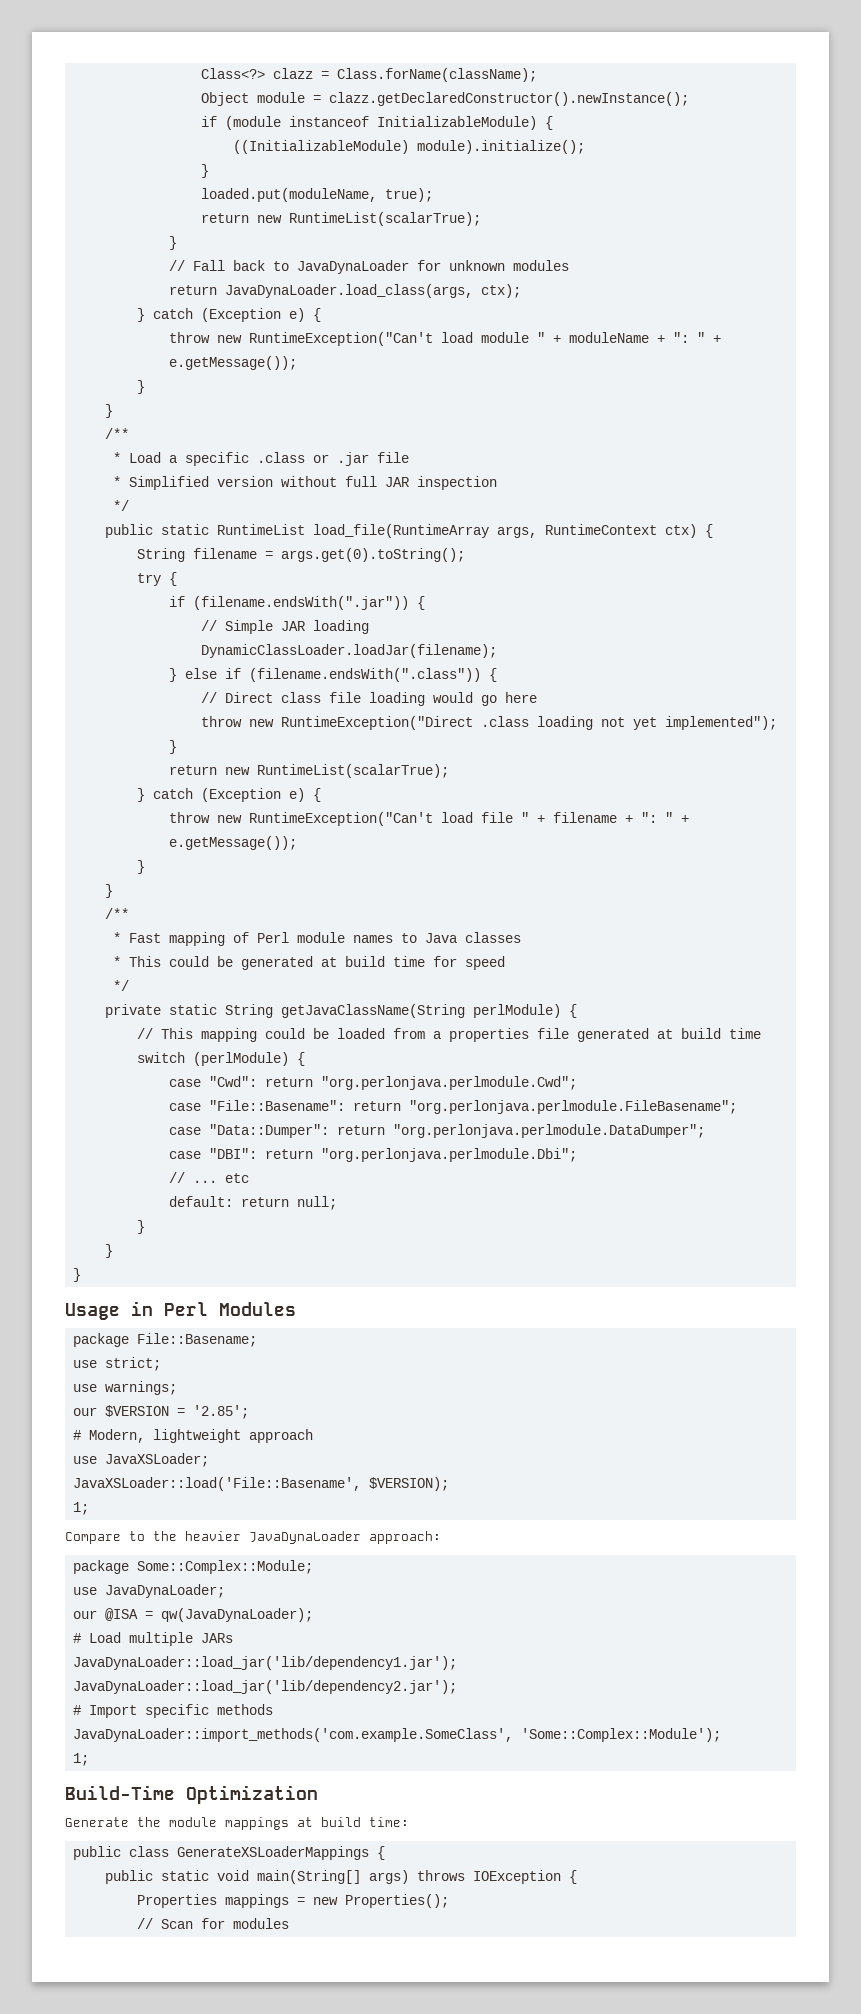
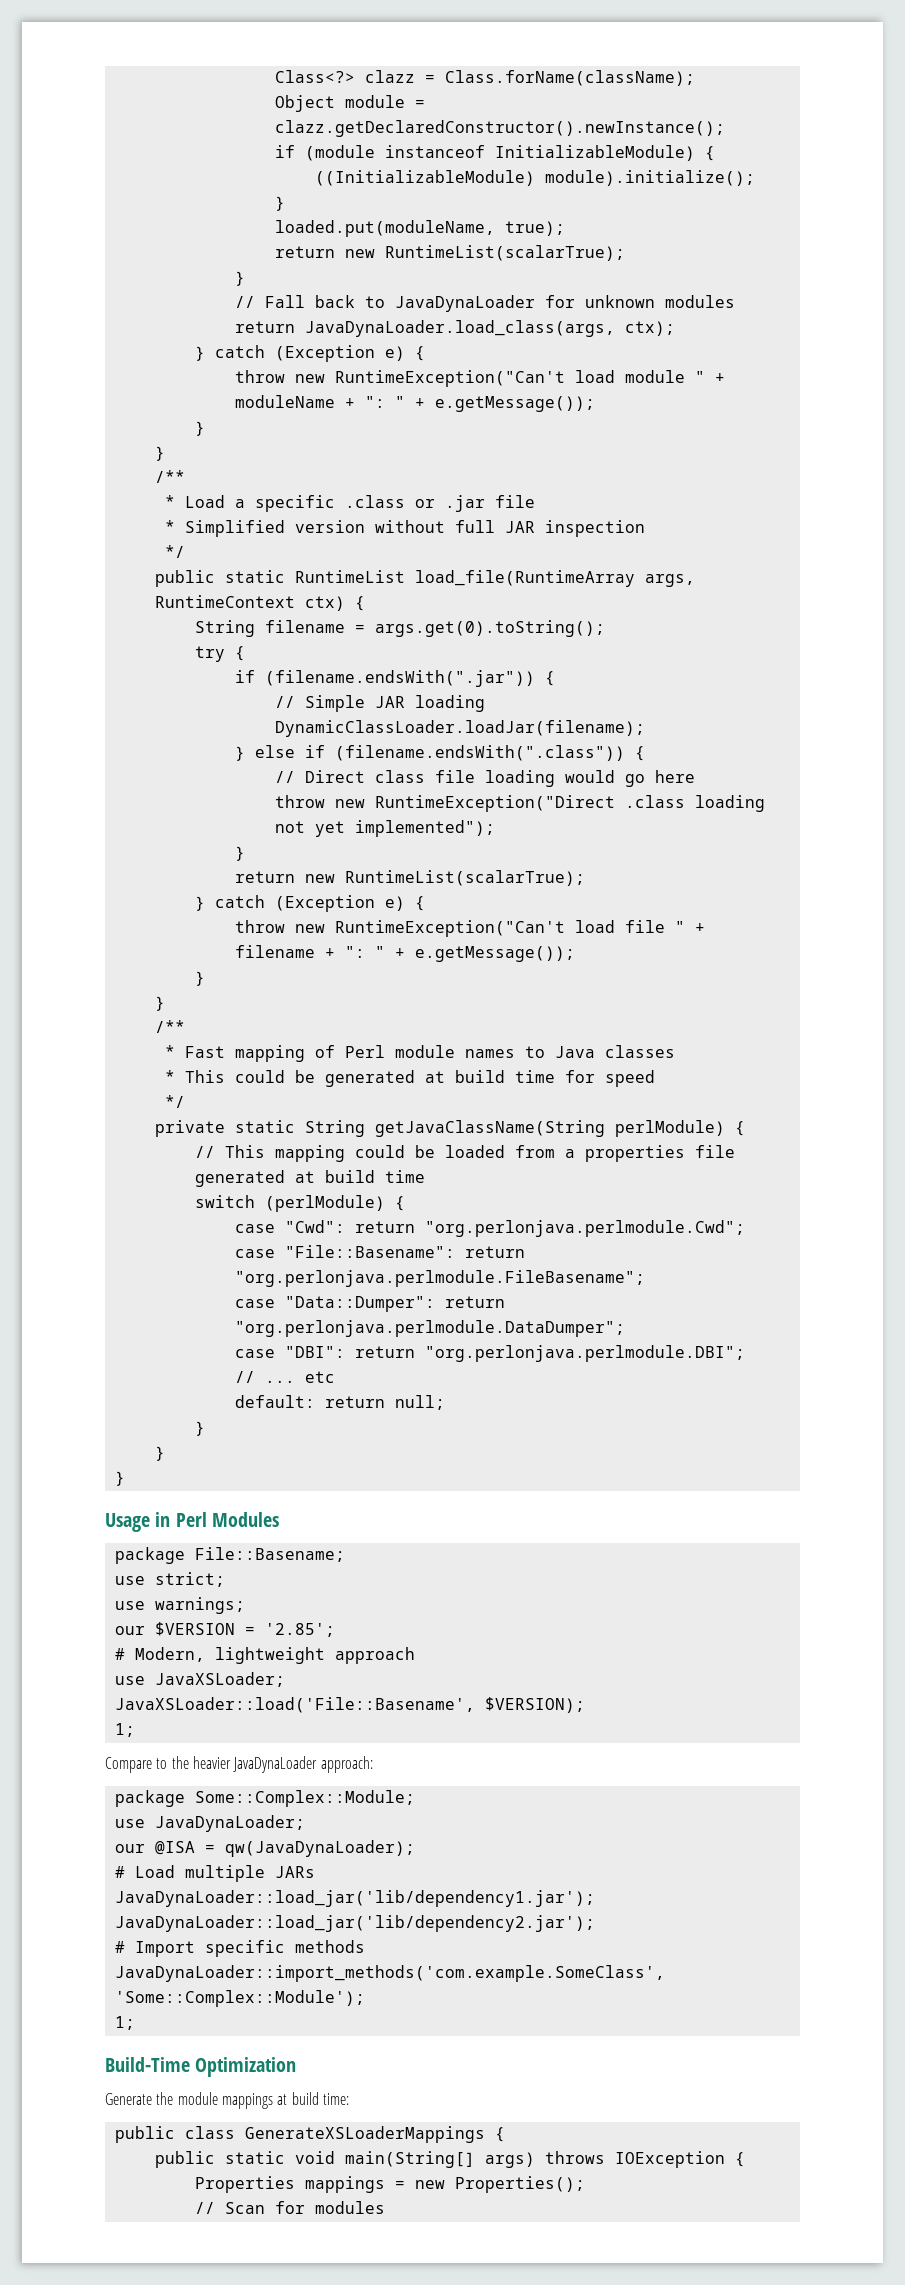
- case "DBI": return "org.perlonjava.perlmodule.Dbi";
+ case "DBI": return "org.perlonjava.perlmodule.DBI";

